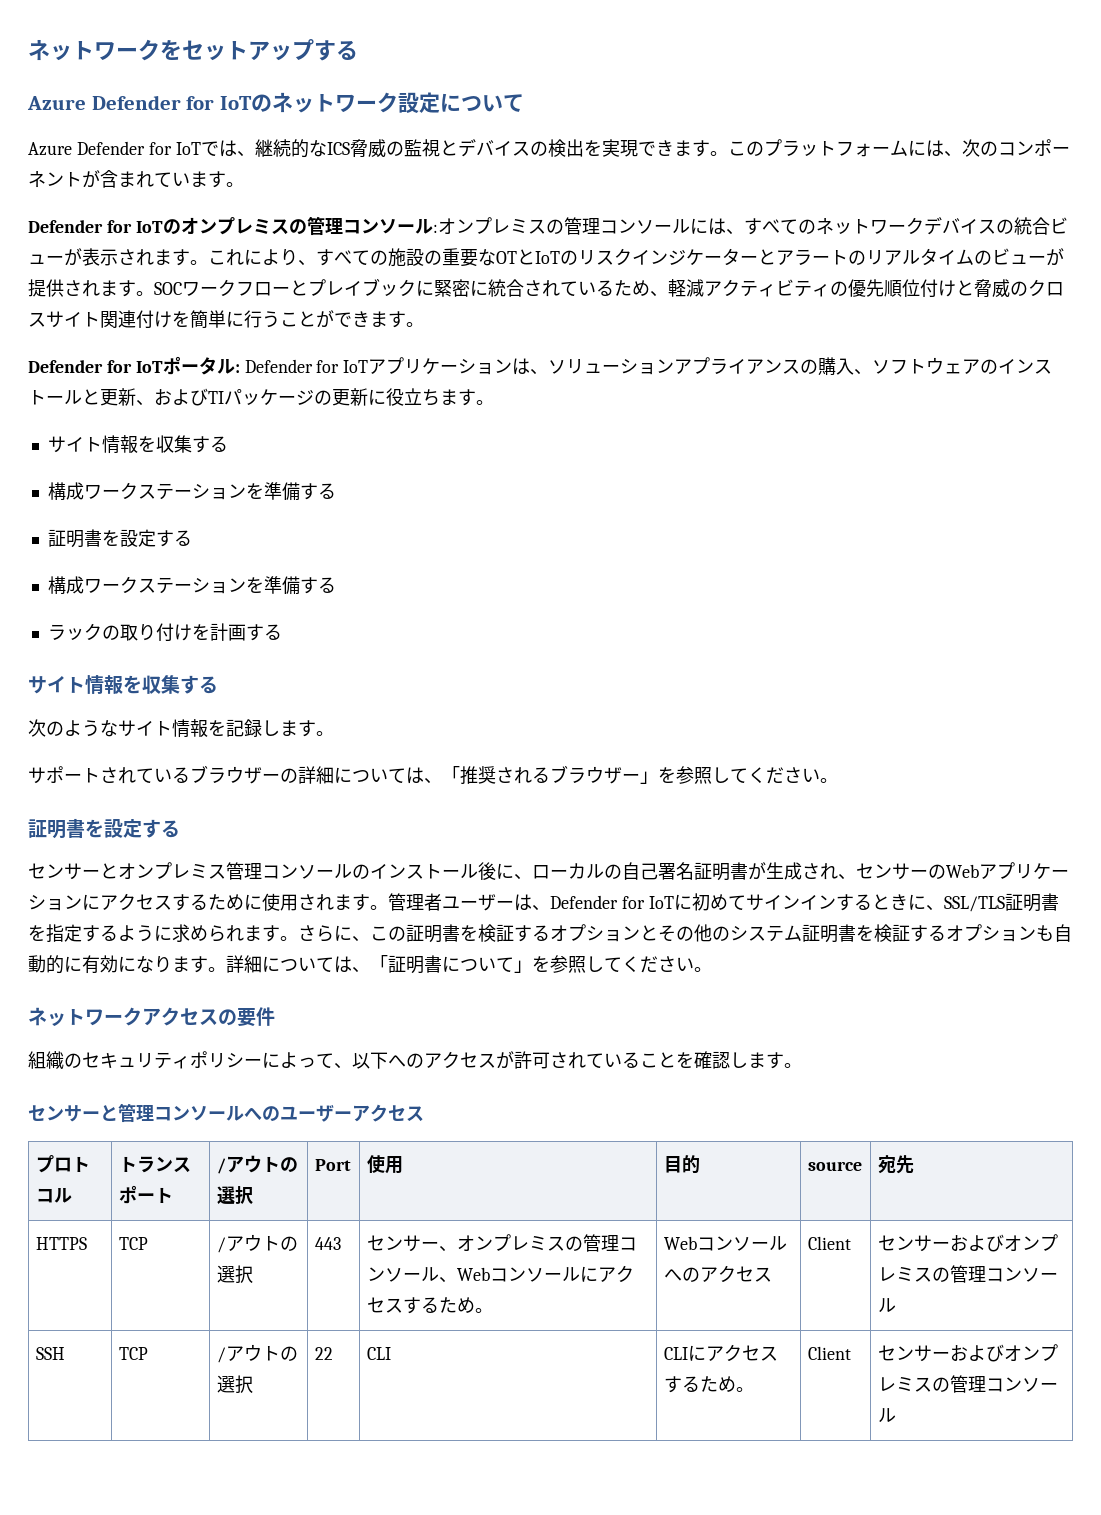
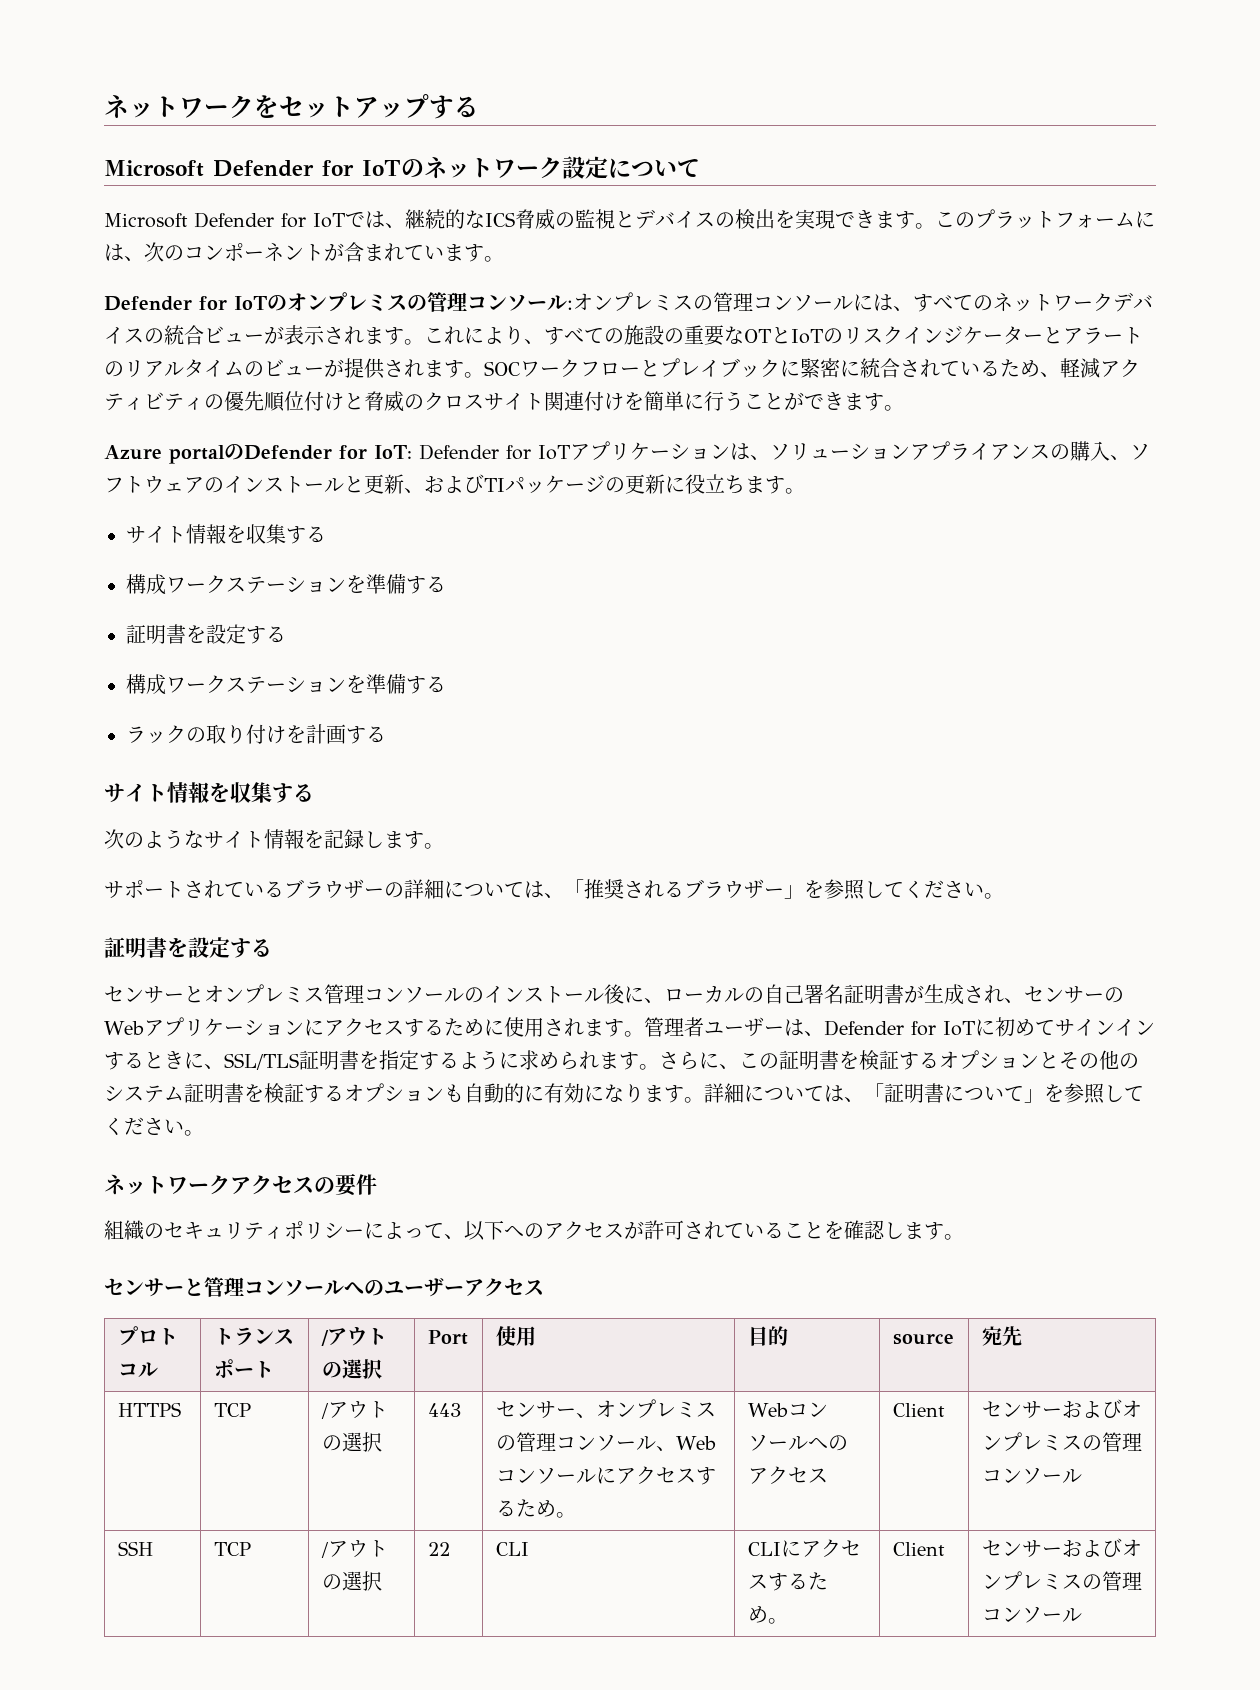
- Azure Defender for IoTのネットワーク設定について
+ Microsoft Defender for IoTのネットワーク設定について
- Azure Defender for IoTでは、継続的なICS脅威の監視とデバイスの検出を実現できます。
+ Microsoft Defender for IoTでは、継続的なICS脅威の監視とデバイスの検出を実現できます。
- Defender for IoTポータル: Defender for IoTアプリケーションは、ソリューションアプライアンスの購入、ソフトウェアのインストールと更新、およびTIパッケージの更新に役立ちます。
+ Azure portalのDefender for IoT: Defender for IoTアプリケーションは、ソリューションアプライアンスの購入、ソフトウェアのインストールと更新、およびTIパッケージの更新に役立ちます。

